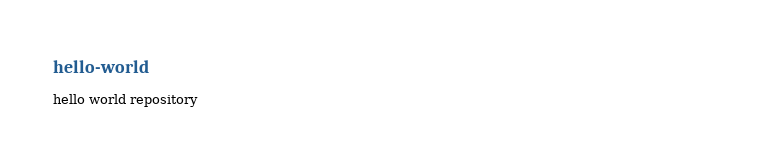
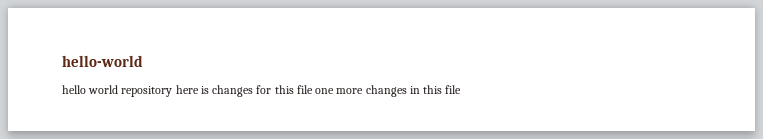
- hello world repository
+ hello world repository here is changes for this file one more changes in this file

